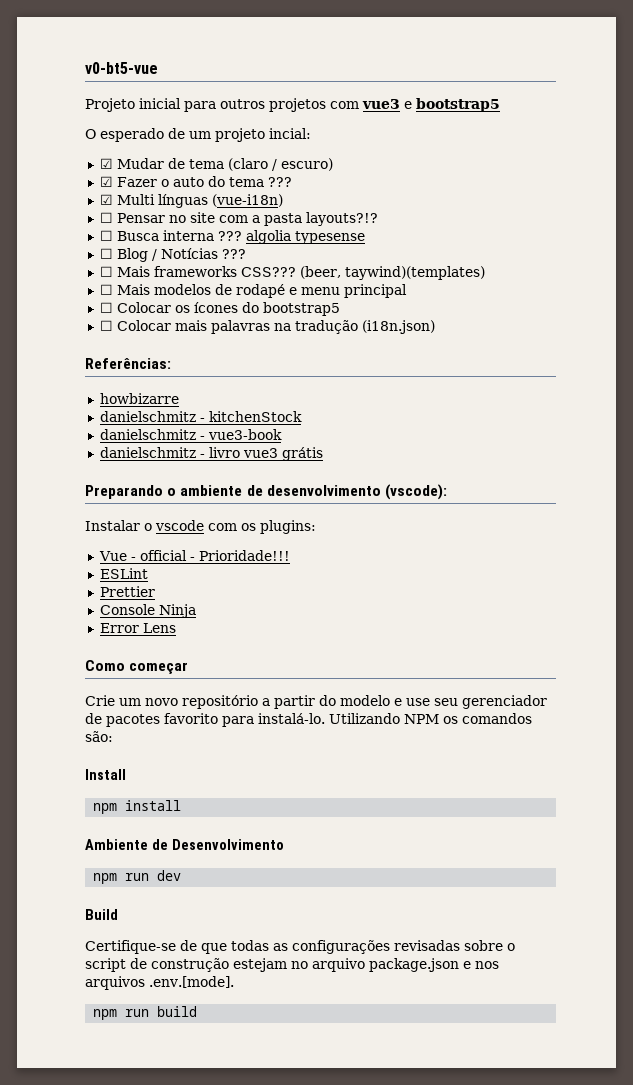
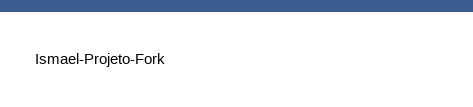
- v0-bt5-vue
- Projeto inicial para outros projetos com vue3 e bootstrap5
- O esperado de um projeto incial:
- ☑ Mudar de tema (claro / escuro)
- ☑ Fazer o auto do tema ???
- ☑ Multi línguas (vue-i18n)
- ☐ Pensar no site com a pasta layouts?!?
- ☐ Busca interna ??? algolia typesense
- ☐ Blog / Notícias ???
- ☐ Mais frameworks CSS??? (beer, taywind)(templates)
- ☐ Mais modelos de rodapé e menu principal
- ☐ Colocar os ícones do bootstrap5
- ☐ Colocar mais palavras na tradução (i18n.json)
- Referências:
- howbizarre
- danielschmitz - kitchenStock
- danielschmitz - vue3-book
- danielschmitz - livro vue3 grátis
- Preparando o ambiente de desenvolvimento (vscode):
- Instalar o vscode com os plugins:
- Vue - official - Prioridade!!!
- ESLint
- Prettier
- Console Ninja
- Error Lens
- Como começar
- Crie um novo repositório a partir do modelo e use seu gerenciador de pacotes favorito para instalá-lo. Utilizando NPM os comandos são:
- Install
- npm install
- Ambiente de Desenvolvimento
- npm run dev
- Build
- Certifique-se de que todas as configurações revisadas sobre o script de construção estejam no arquivo package.json e nos arquivos .env.[mode].
- npm run build
+ Ismael-Projeto-Fork

